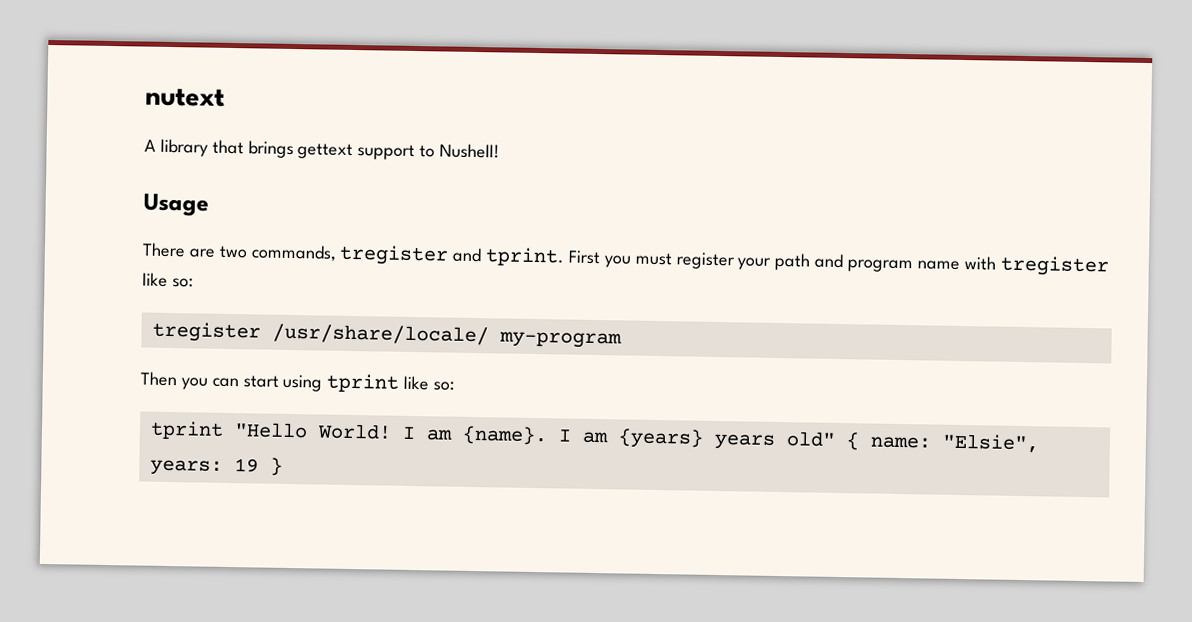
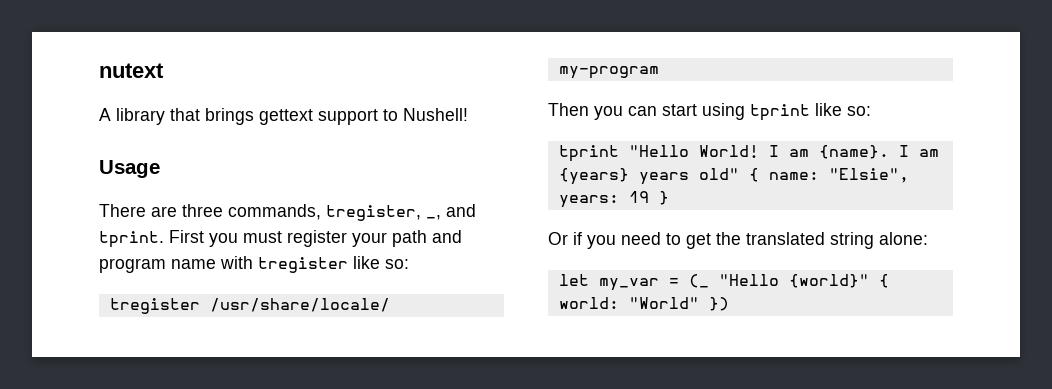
- There are two commands, tregister and tprint.
+ There are three commands, tregister, _, and tprint.
+ Or if you need to get the translated string alone:
+ let my_var = (_ "Hello {world}" { world: "World" })

